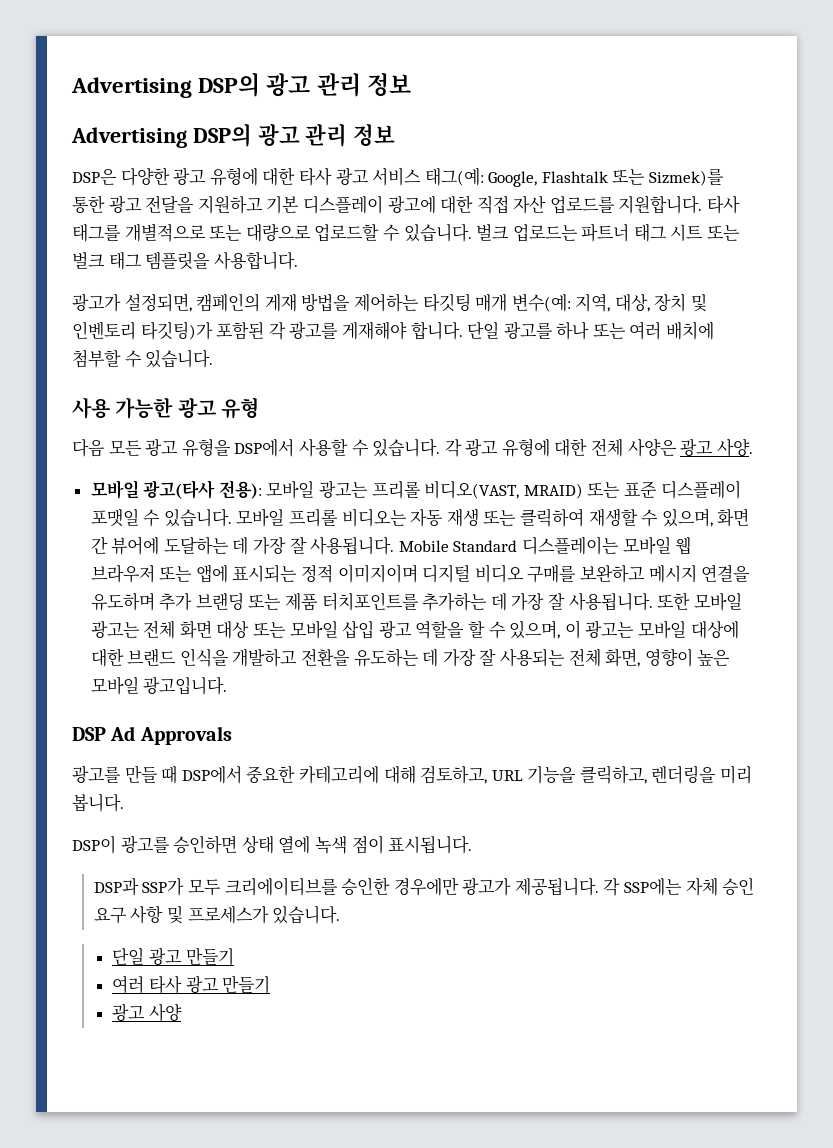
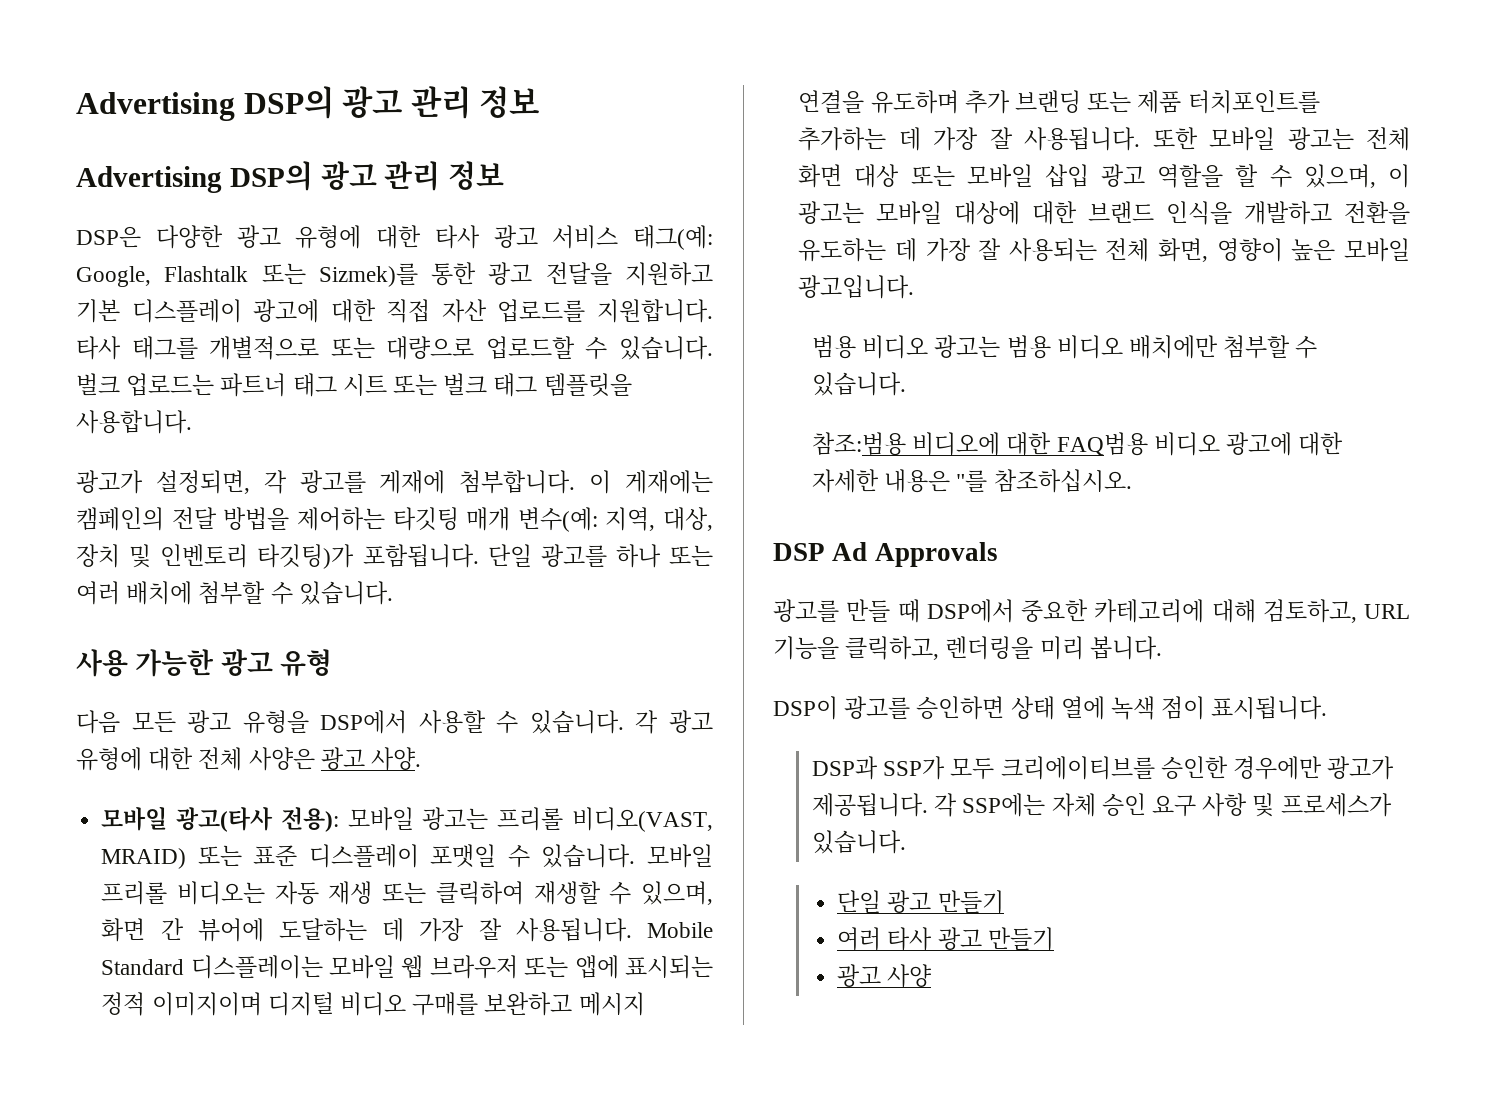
- 광고가 설정되면, 캠페인의 게재 방법을 제어하는 타깃팅 매개 변수(예: 지역, 대상, 장치 및 인벤토리 타깃팅)가 포함된 각 광고를 게재해야 합니다.
+ 광고가 설정되면, 각 광고를 게재에 첨부합니다. 이 게재에는 캠페인의 전달 방법을 제어하는 타깃팅 매개 변수(예: 지역, 대상, 장치 및 인벤토리 타깃팅)가 포함됩니다.
+ 범용 비디오 광고는 범용 비디오 배치에만 첨부할 수 있습니다.
+ 참조:범용 비디오에 대한 FAQ범용 비디오 광고에 대한 자세한 내용은 "를 참조하십시오.

